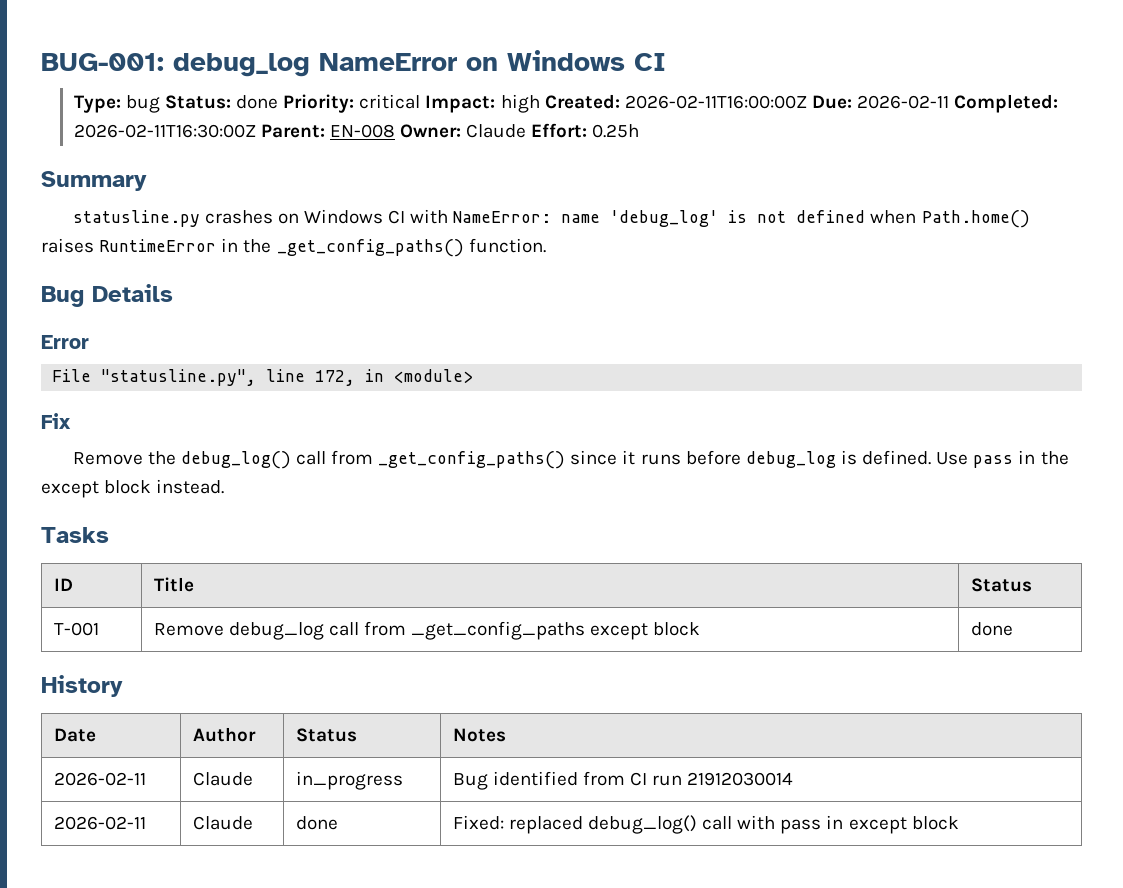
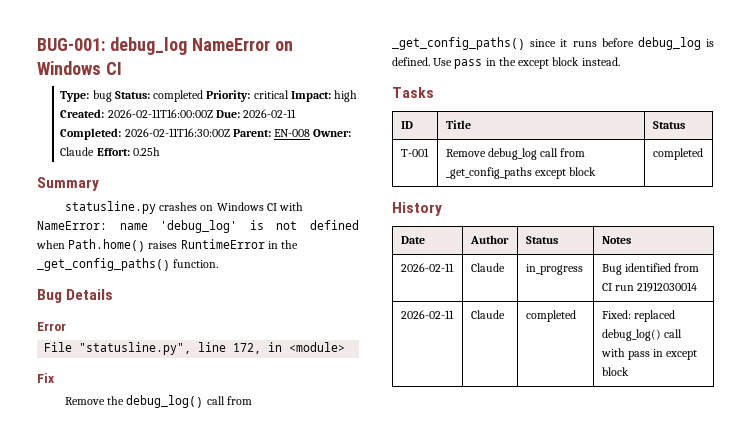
- Type: bug Status: done Priority: critical Impact: high Created: 2026-02-11T16:00:00Z Due: 2026-02-11 Completed: 2026-02-11T16:30:00Z Parent: EN-008 Owner: Claude Effort: 0.25h
+ Type: bug Status: completed Priority: critical Impact: high Created: 2026-02-11T16:00:00Z Due: 2026-02-11 Completed: 2026-02-11T16:30:00Z Parent: EN-008 Owner: Claude Effort: 0.25h
- T-001 | Remove debug_log call from _get_config_paths except block | done
+ T-001 | Remove debug_log call from _get_config_paths except block | completed
- 2026-02-11 | Claude | done | Fixed: replaced debug_log() call with pass in except block
+ 2026-02-11 | Claude | completed | Fixed: replaced debug_log() call with pass in except block

